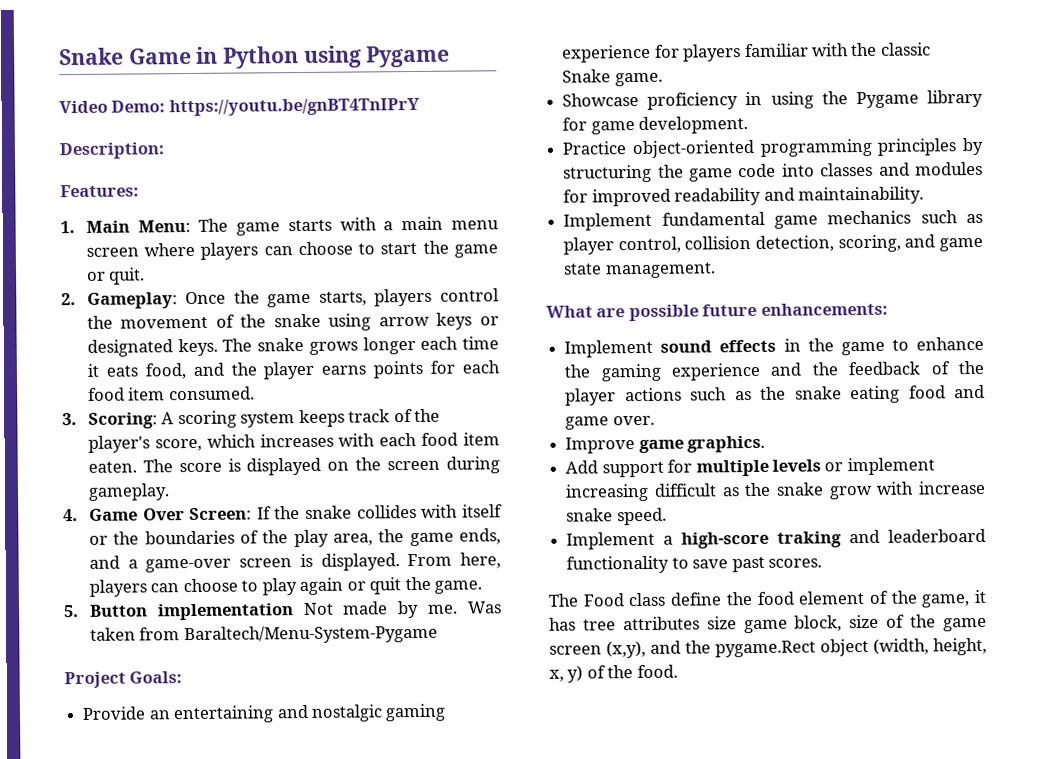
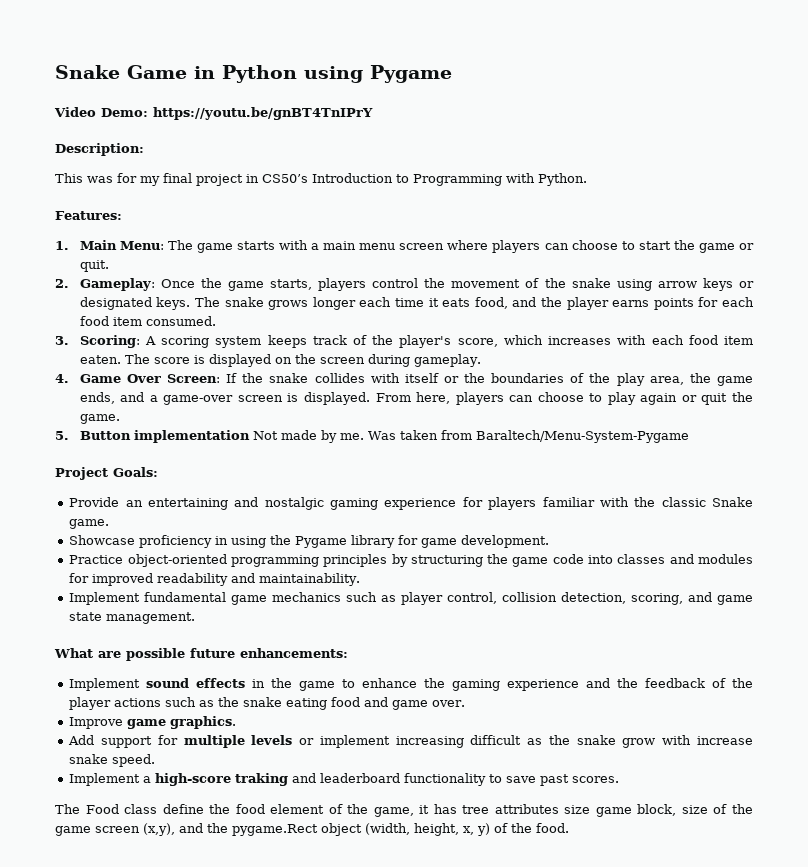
+ This was for my final project in CS50’s Introduction to Programming with Python.

